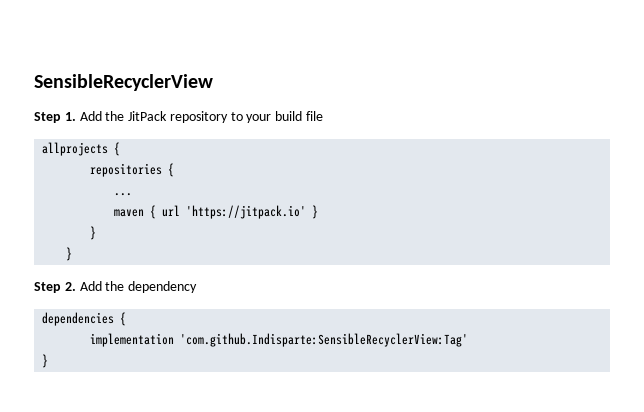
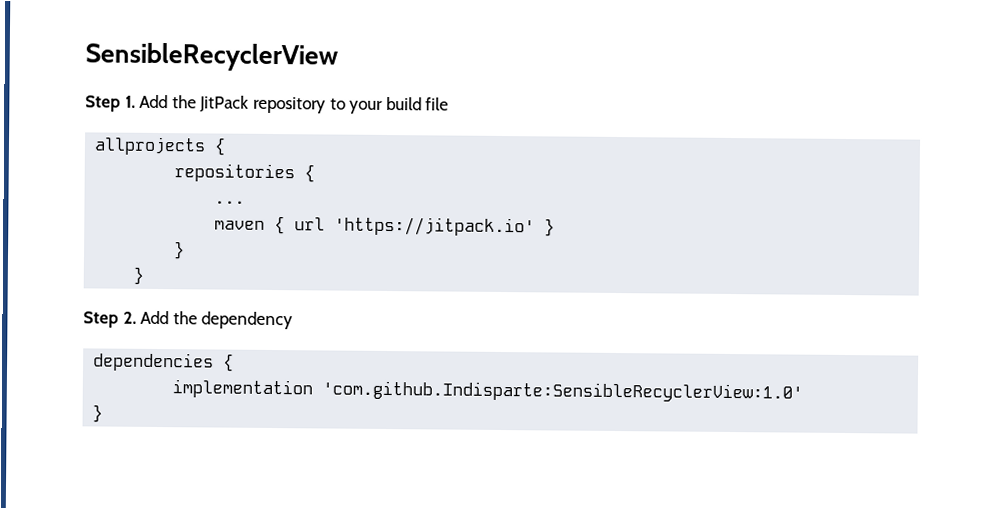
- implementation 'com.github.Indisparte:SensibleRecyclerView:Tag'
+ implementation 'com.github.Indisparte:SensibleRecyclerView:1.0'

